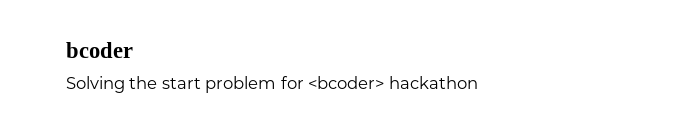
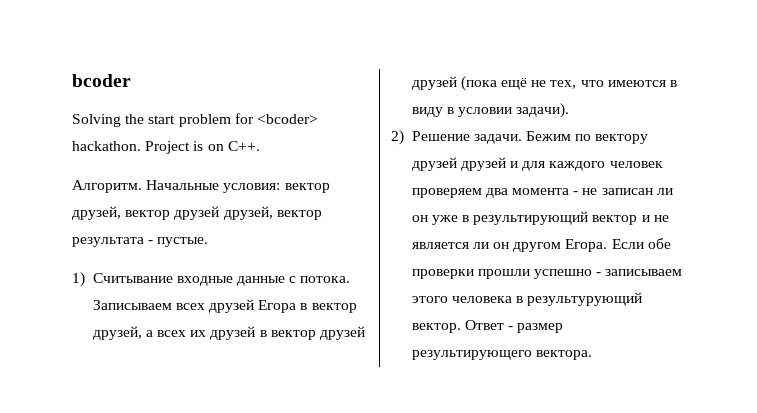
- Solving the start problem for <bcoder> hackathon
+ Solving the start problem for <bcoder> hackathon. Project is on C++.
+ Алгоритм. Начальные условия: вектор друзей, вектор друзей друзей, вектор результата - пустые.
+ 1) Считывание входные данные с потока. Записываем всех друзей Егора в вектор друзей, а всех их друзей в вектор друзей друзей (пока ещё не тех, что имеются в виду в условии задачи).
+ 2) Решение задачи. Бежим по вектору друзей друзей и для каждого человек проверяем два момента - не записан ли он уже в результирующий вектор и не является ли он другом Егора. Если обе проверки прошли успешно - записываем этого человека в результурующий вектор. Ответ - размер результирующего вектора.

